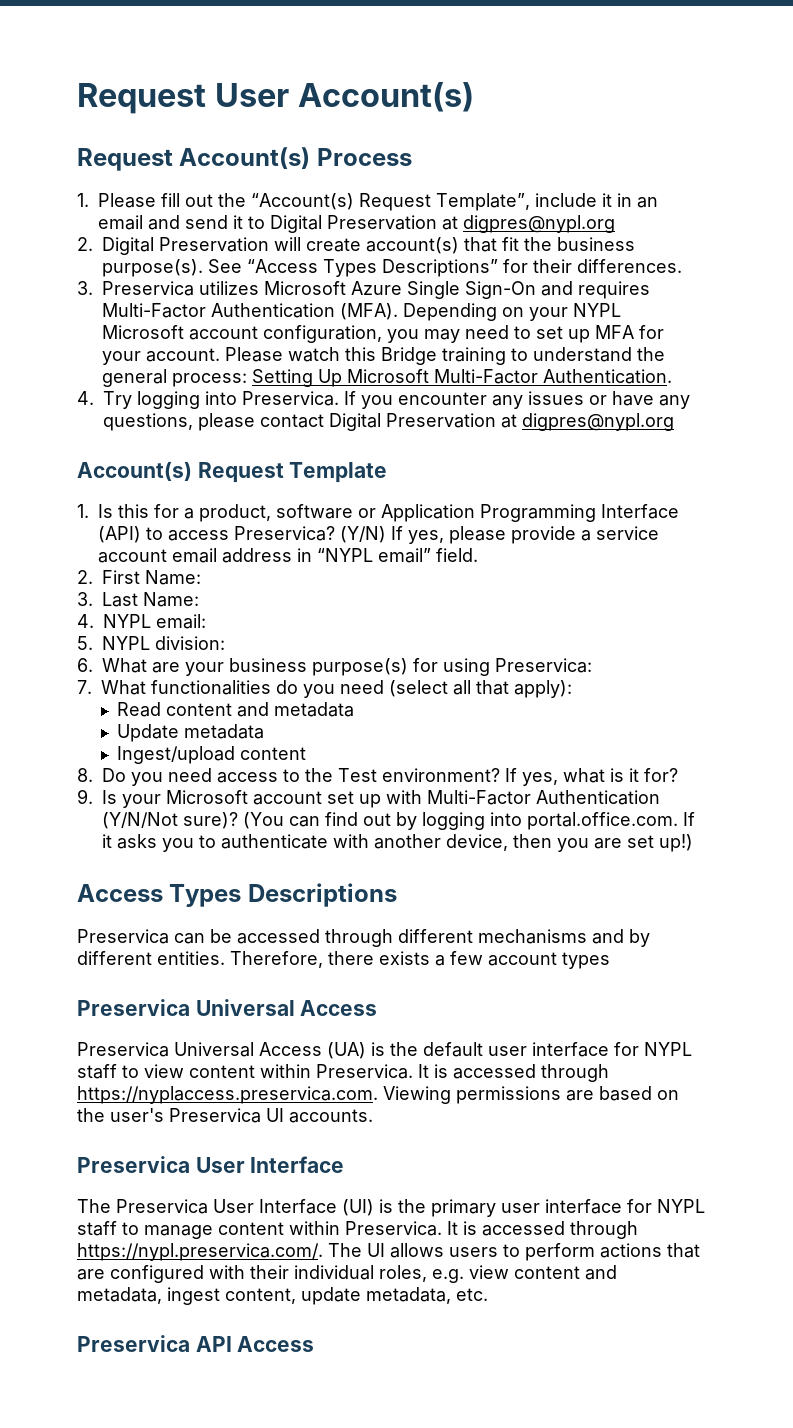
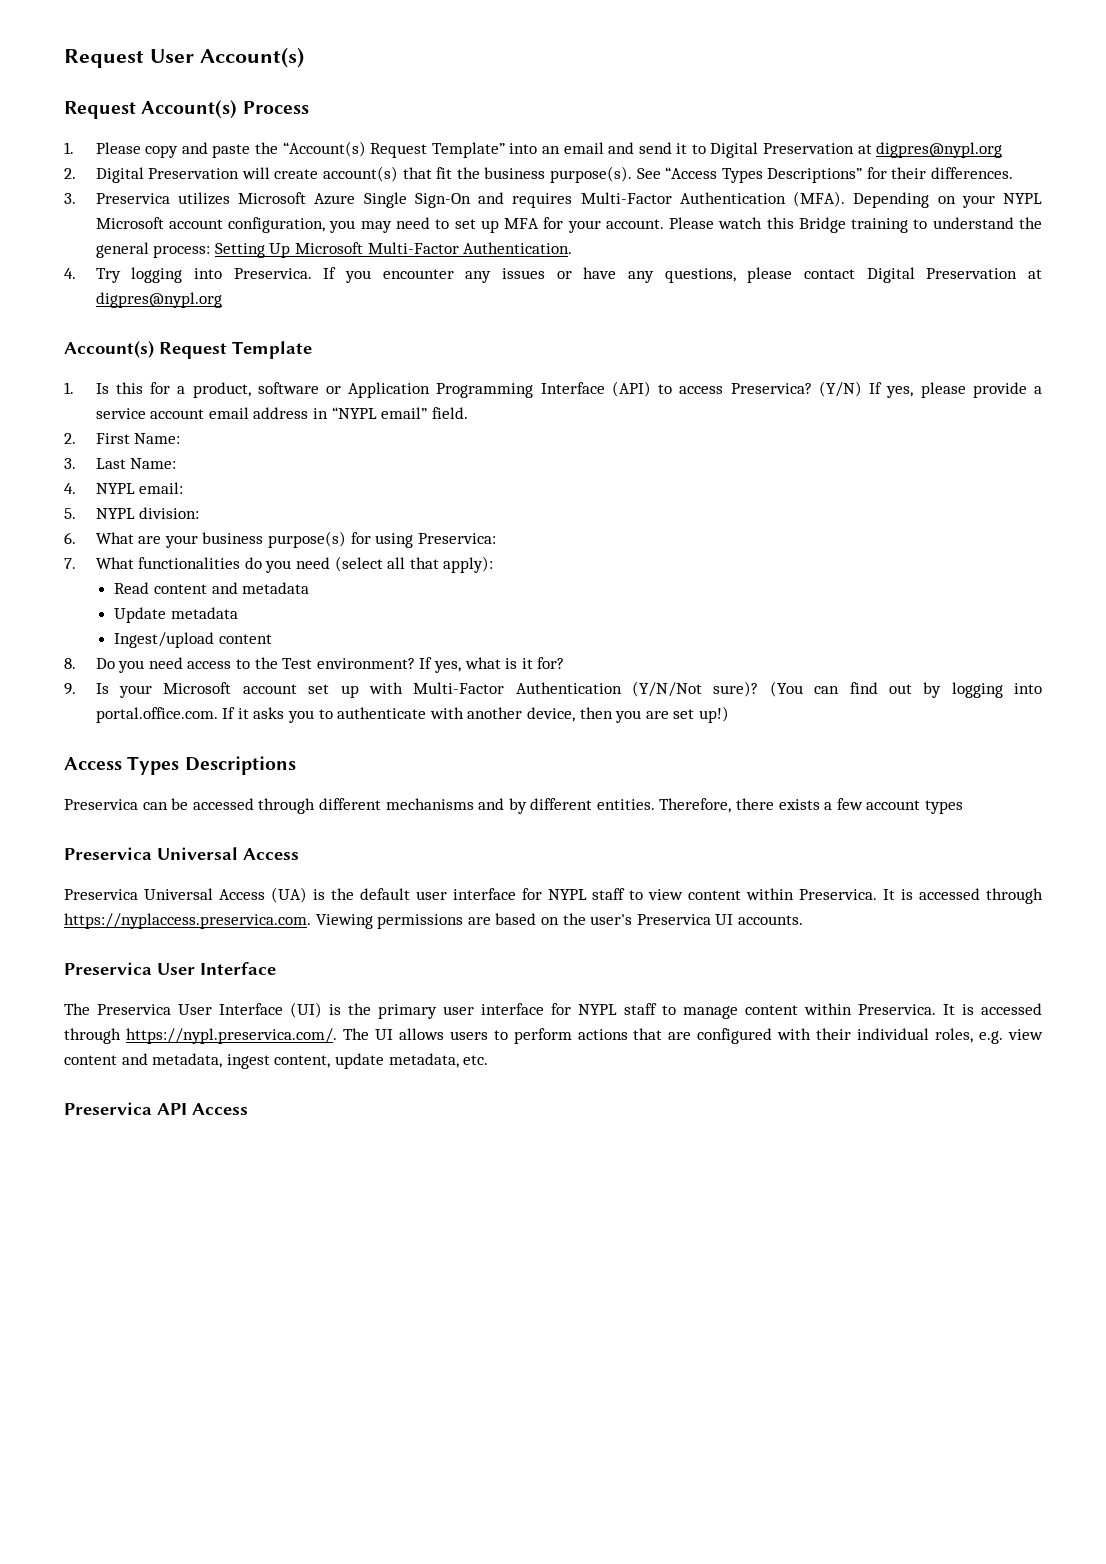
- 1. Please fill out the “Account(s) Request Template”, include it in an email and send it to Digital Preservation at digpres@nypl.org
+ 1. Please copy and paste the “Account(s) Request Template” into an email and send it to Digital Preservation at digpres@nypl.org

